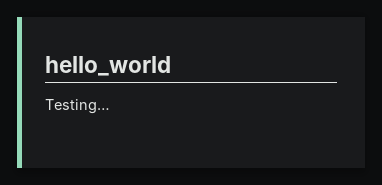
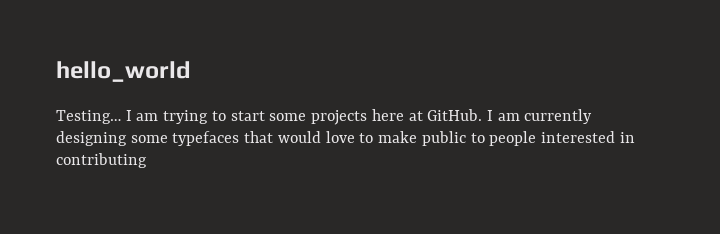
+ I am trying to start some projects here at GitHub. I am currently designing some typefaces that would love to make public to people interested in contributing

